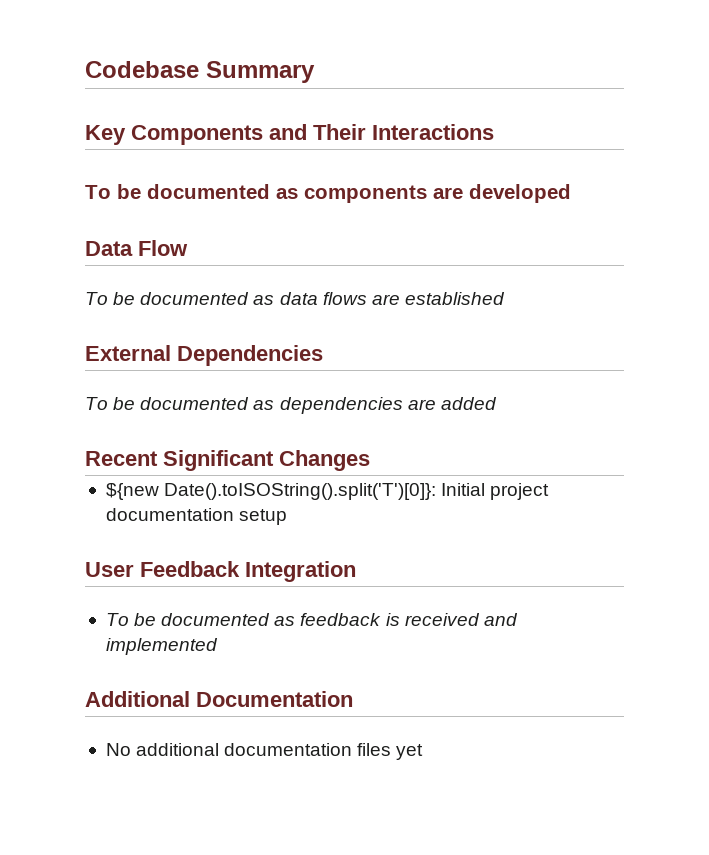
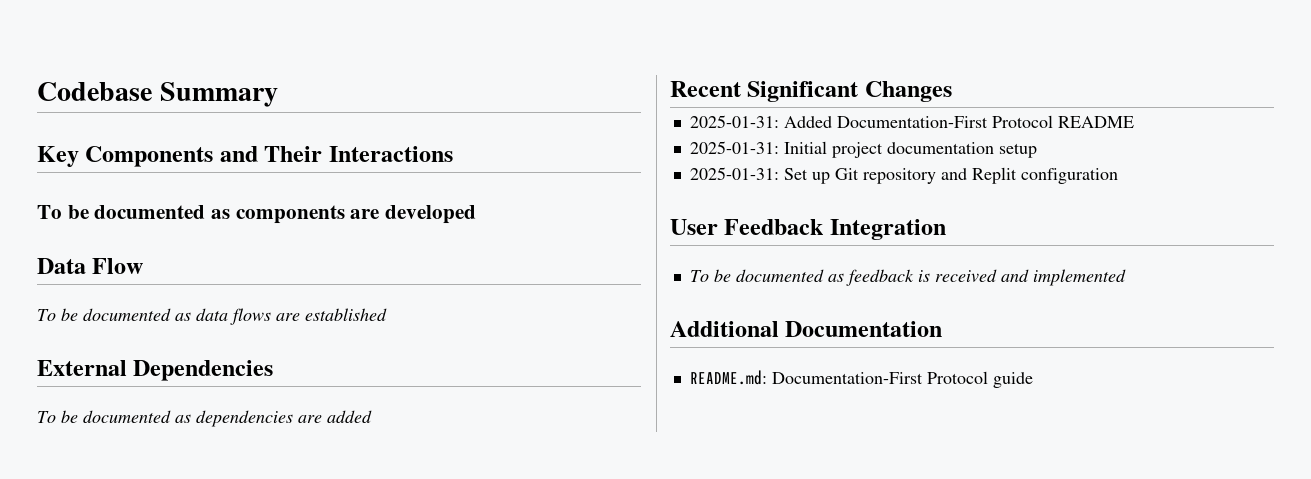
- ${new Date().toISOString().split('T')[0]}: Initial project documentation setup
+ 2025-01-31: Added Documentation-First Protocol README
+ 2025-01-31: Initial project documentation setup
+ 2025-01-31: Set up Git repository and Replit configuration
- No additional documentation files yet
+ README.md: Documentation-First Protocol guide

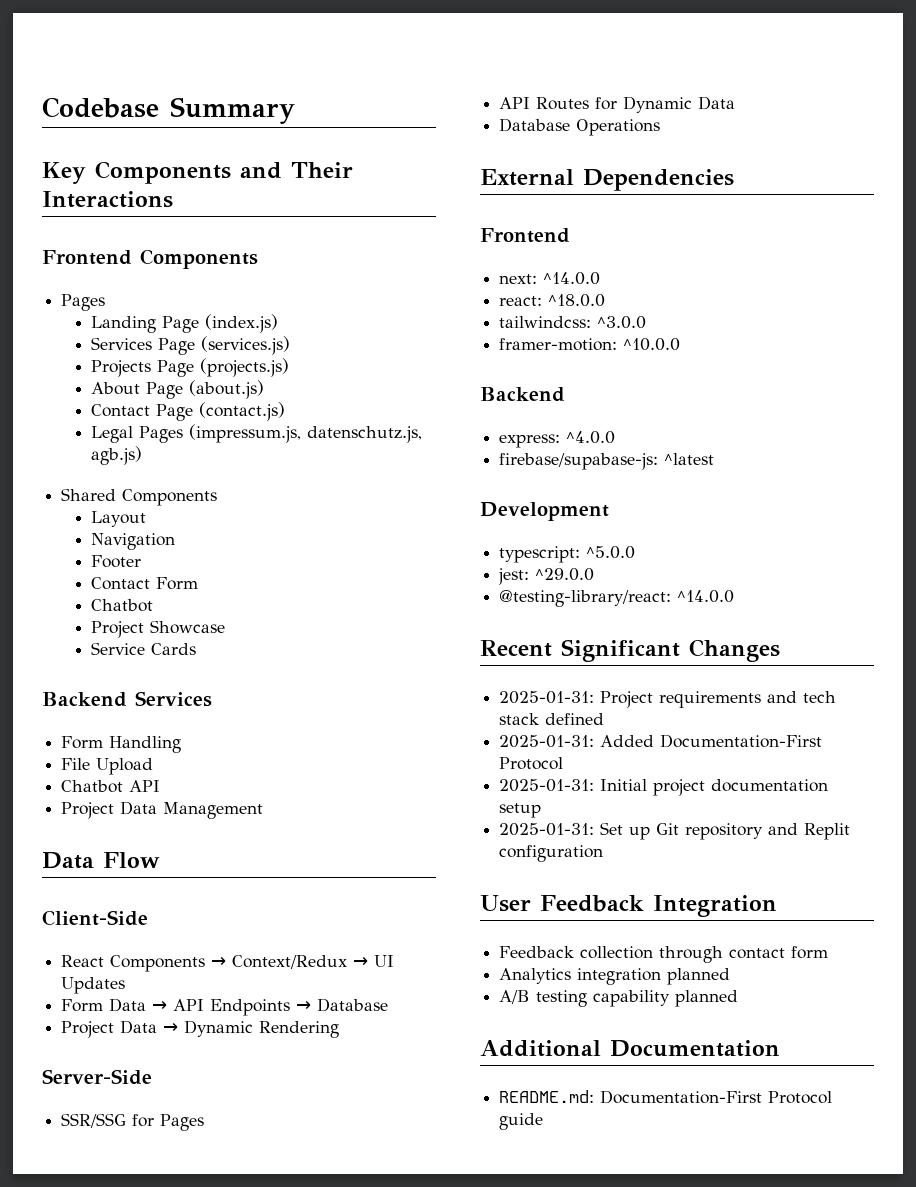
- To be documented as components are developed
+ Frontend Components
+ Pages
+ Landing Page (index.js)
+ Services Page (services.js)
+ Projects Page (projects.js)
+ About Page (about.js)
+ Contact Page (contact.js)
+ Legal Pages (impressum.js, datenschutz.js, agb.js)
+ Shared Components
+ Layout
+ Navigation
+ Footer
+ Contact Form
+ Chatbot
+ Project Showcase
+ Service Cards
+ Backend Services
+ Form Handling
+ File Upload
+ Chatbot API
+ Project Data Management
  Data Flow
- To be documented as data flows are established
+ Client-Side
+ React Components → Context/Redux → UI Updates
+ Form Data → API Endpoints → Database
+ Project Data → Dynamic Rendering
+ Server-Side
+ SSR/SSG for Pages
+ API Routes for Dynamic Data
+ Database Operations
  External Dependencies
- To be documented as dependencies are added
+ Frontend
+ next: ^14.0.0
+ react: ^18.0.0
+ tailwindcss: ^3.0.0
+ framer-motion: ^10.0.0
+ Backend
+ express: ^4.0.0
+ firebase/supabase-js: ^latest
+ Development
+ typescript: ^5.0.0
+ jest: ^29.0.0
+ @testing-library/react: ^14.0.0
  Recent Significant Changes
+ 2025-01-31: Project requirements and tech stack defined
- 2025-01-31: Added Documentation-First Protocol README
+ 2025-01-31: Added Documentation-First Protocol
- To be documented as feedback is received and implemented
+ Feedback collection through contact form
+ Analytics integration planned
+ A/B testing capability planned

